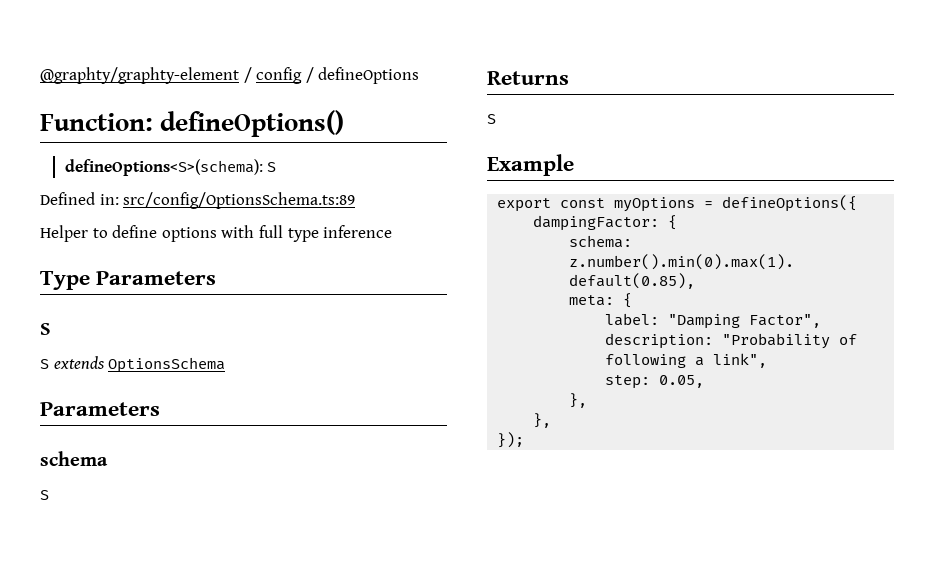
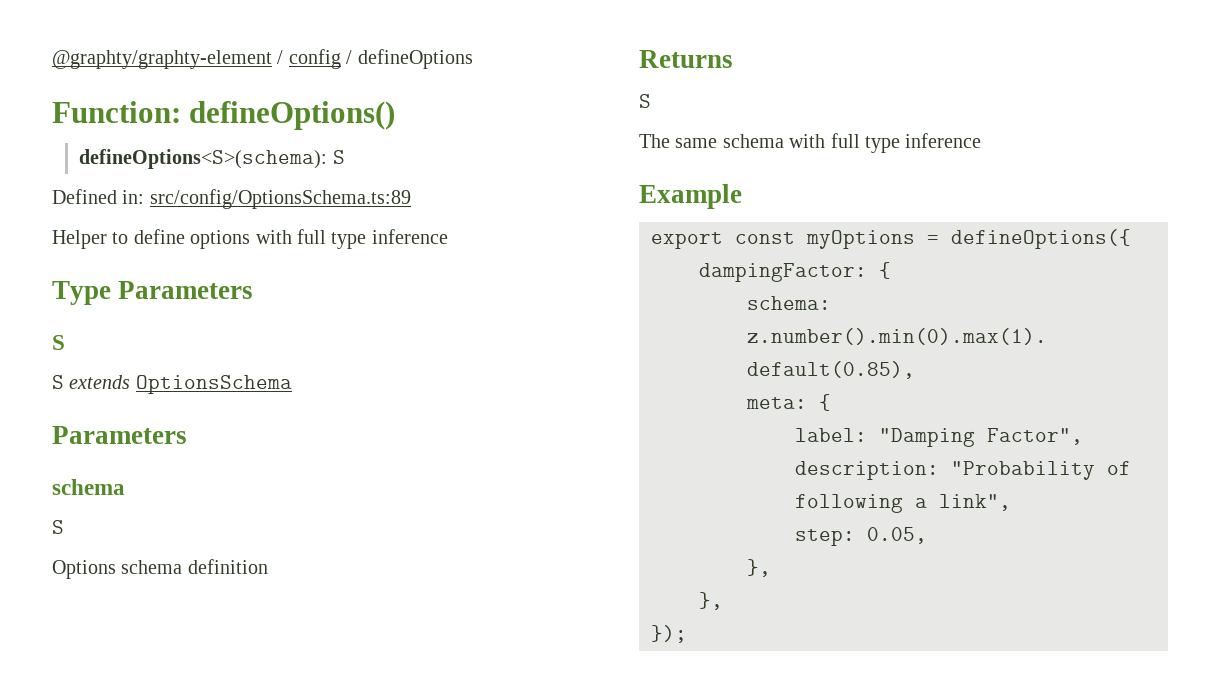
+ Options schema definition
+ The same schema with full type inference

